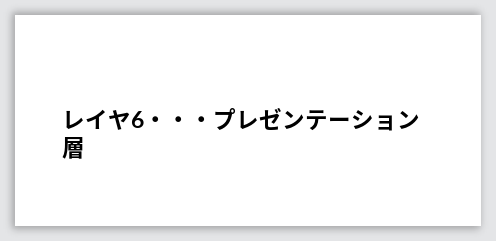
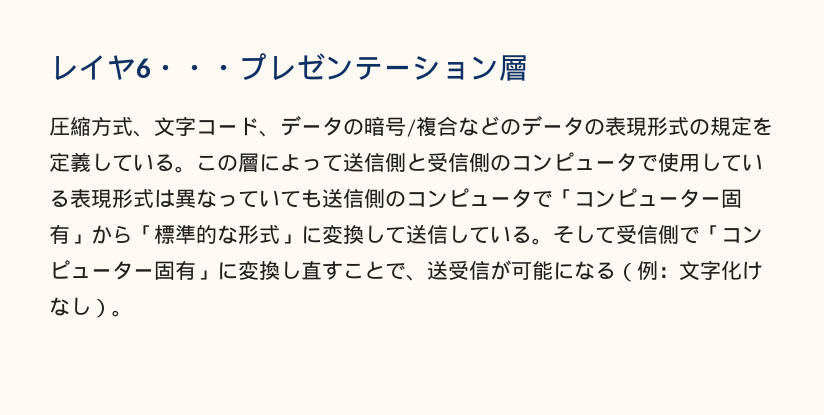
+ 圧縮方式、文字コード、データの暗号/複合などのデータの表現形式の規定を定義している。この層によって送信側と受信側のコンピュータで使用している表現形式は異なっていても送信側のコンピュータで「コンピューター固有」から「標準的な形式」に変換して送信している。そして受信側で「コンピューター固有」に変換し直すことで、送受信が可能になる（例：文字化けなし）。

